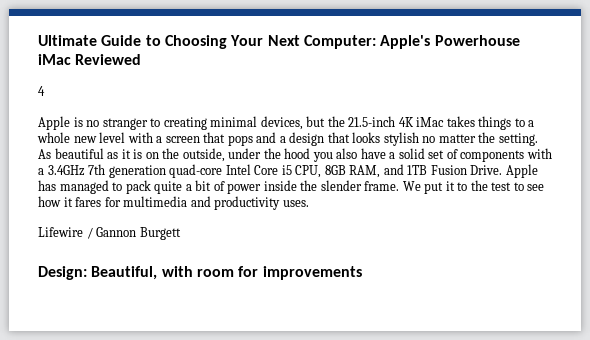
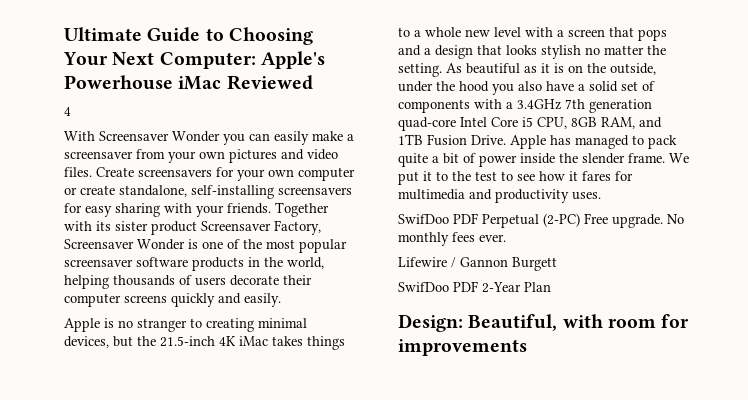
+ With Screensaver Wonder you can easily make a screensaver from your own pictures and video files. Create screensavers for your own computer or create standalone, self-installing screensavers for easy sharing with your friends. Together with its sister product Screensaver Factory, Screensaver Wonder is one of the most popular screensaver software products in the world, helping thousands of users decorate their computer screens quickly and easily.
+ SwifDoo PDF Perpetual (2-PC) Free upgrade. No monthly fees ever.
+ SwifDoo PDF 2-Year Plan

